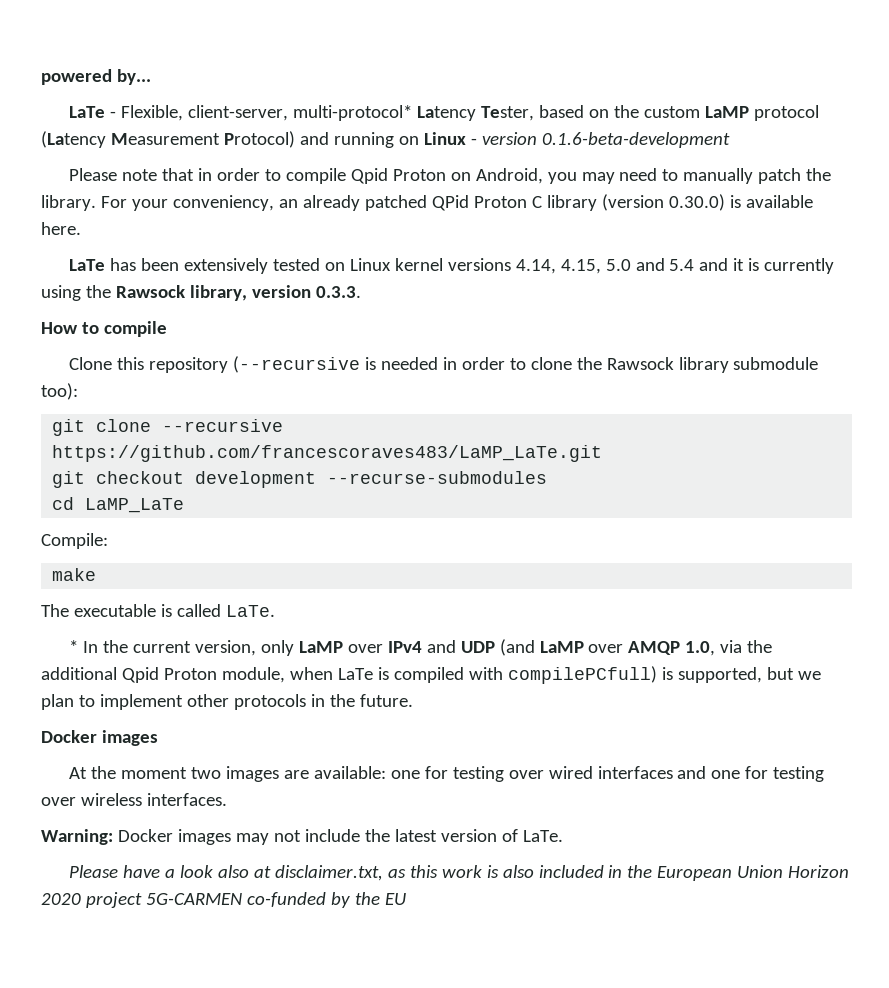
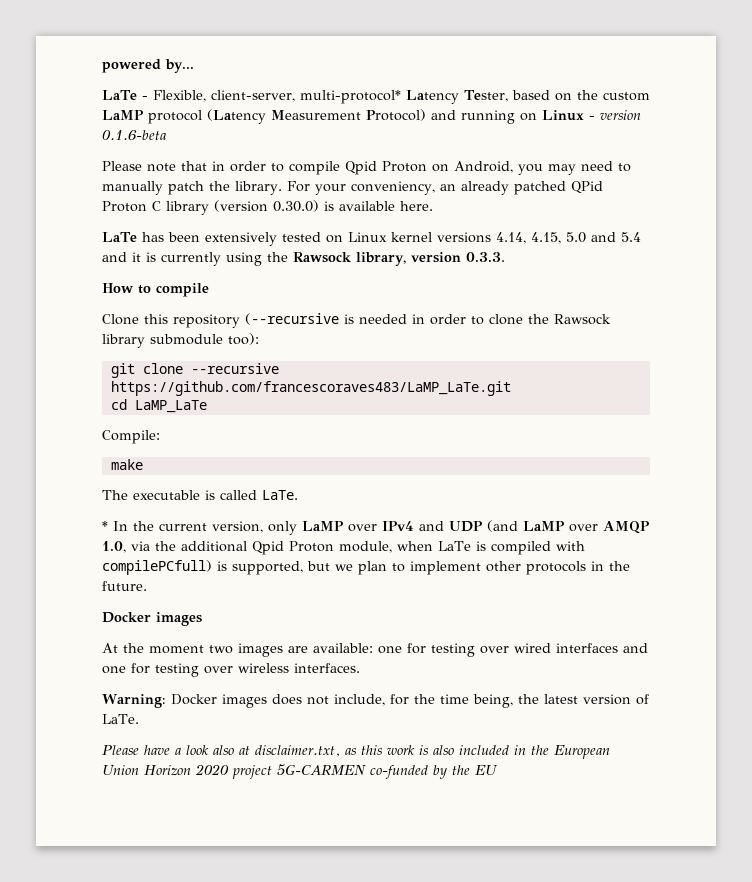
- LaTe - Flexible, client-server, multi-protocol* Latency Tester, based on the custom LaMP protocol (Latency Measurement Protocol) and running on Linux - version 0.1.6-beta-development
+ LaTe - Flexible, client-server, multi-protocol* Latency Tester, based on the custom LaMP protocol (Latency Measurement Protocol) and running on Linux - version 0.1.6-beta
- git checkout development --recurse-submodules
- Warning: Docker images may not include the latest version of LaTe.
+ Warning: Docker images does not include, for the time being, the latest version of LaTe.

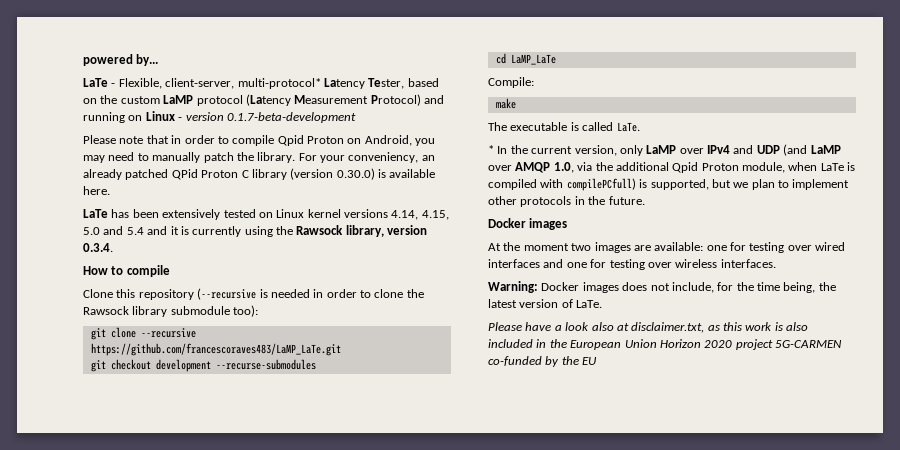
- LaTe - Flexible, client-server, multi-protocol* Latency Tester, based on the custom LaMP protocol (Latency Measurement Protocol) and running on Linux - version 0.1.6-beta
+ LaTe - Flexible, client-server, multi-protocol* Latency Tester, based on the custom LaMP protocol (Latency Measurement Protocol) and running on Linux - version 0.1.7-beta-development
- LaTe has been extensively tested on Linux kernel versions 4.14, 4.15, 5.0 and 5.4 and it is currently using the Rawsock library, version 0.3.3.
+ LaTe has been extensively tested on Linux kernel versions 4.14, 4.15, 5.0 and 5.4 and it is currently using the Rawsock library, version 0.3.4.
+ git checkout development --recurse-submodules

